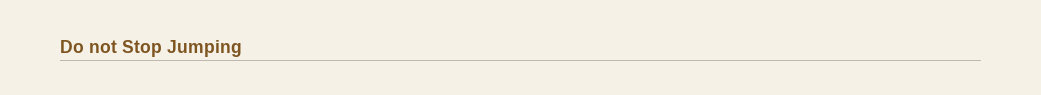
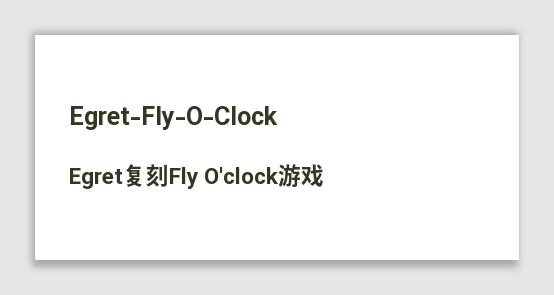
- Do not Stop Jumping
+ Egret-Fly-O-Clock
+ Egret复刻Fly O'clock游戏

